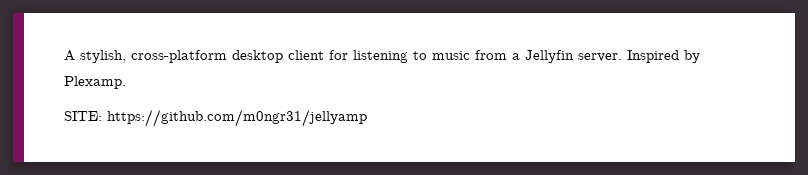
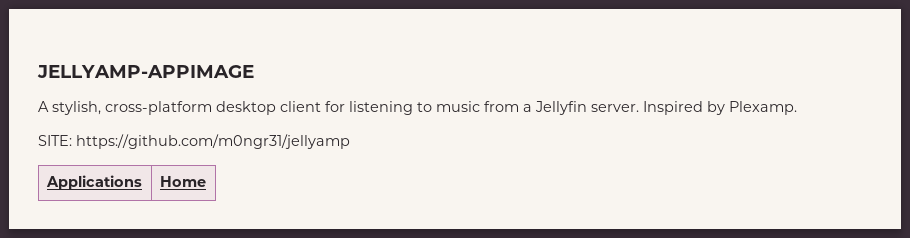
+ JELLYAMP-APPIMAGE
+ Applications | Home

